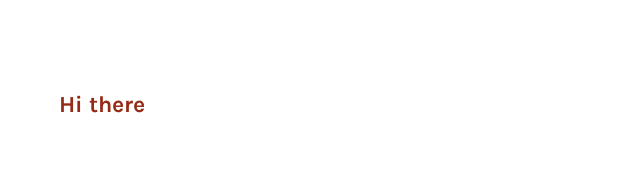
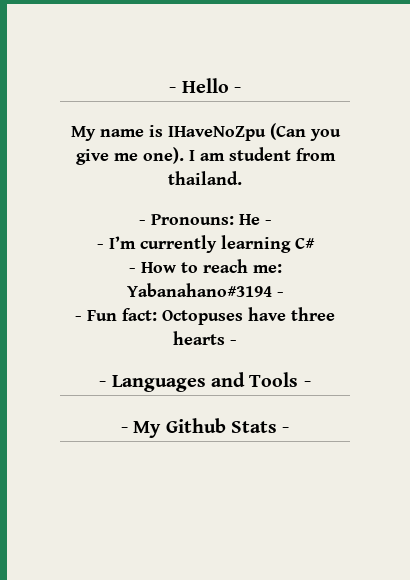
- Hi there
+ - Hello -
+ My name is IHaveNoZpu (Can you give me one). I am student from thailand.
+ - Pronouns: He -
+ - I’m currently learning C#
+ - How to reach me: Yabanahano#3194 -
+ - Fun fact: Octopuses have three hearts -
+ - Languages and Tools -
+ - My Github Stats -

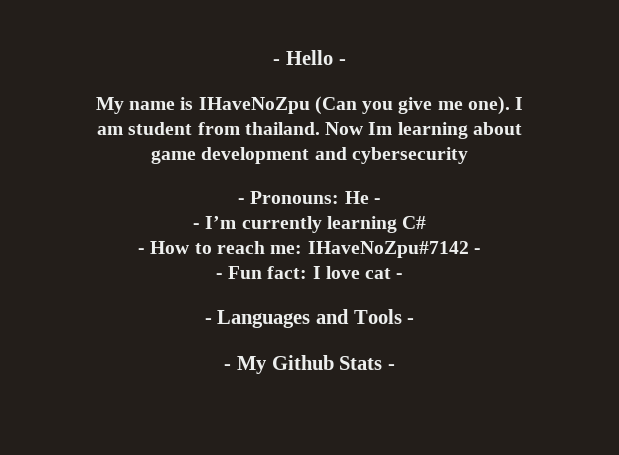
+ Now Im learning about game development and cybersecurity
- - How to reach me: Yabanahano#3194 -
+ - How to reach me: IHaveNoZpu#7142 -
- - Fun fact: Octopuses have three hearts -
+ - Fun fact: I love cat -

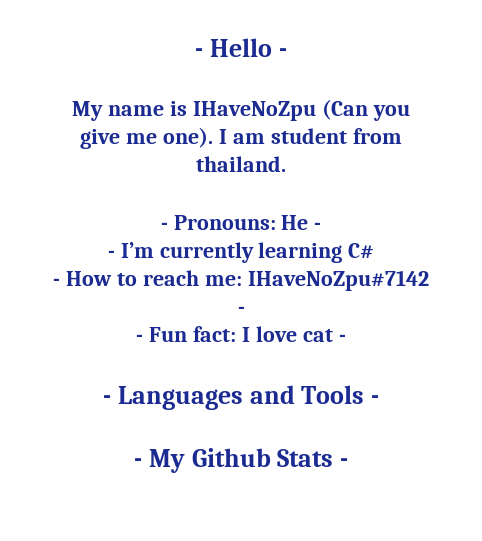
- Now Im learning about game development and cybersecurity

